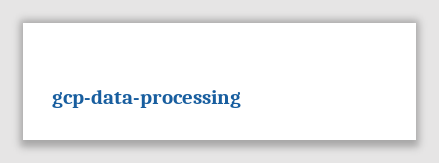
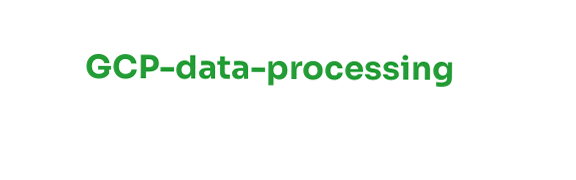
- gcp-data-processing
+ GCP-data-processing

